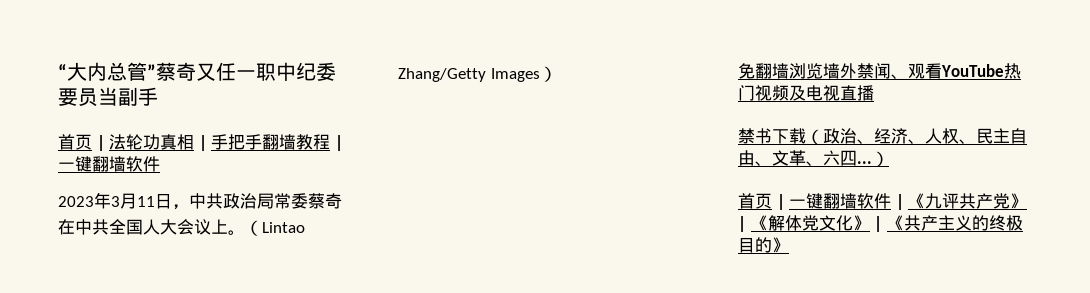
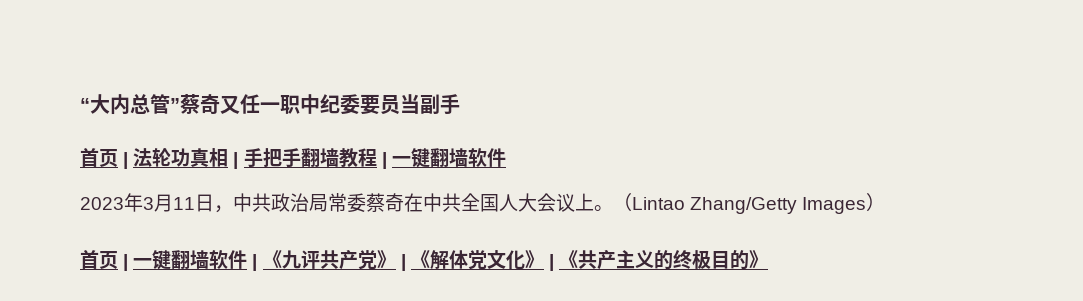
- 免翻墙浏览墙外禁闻、观看YouTube热门视频及电视直播
- 禁书下载（政治、经济、人权、民主自由、文革、六四...）

